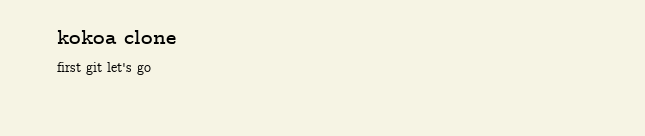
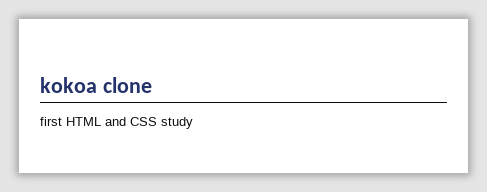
- first git let's go
+ first HTML and CSS study

